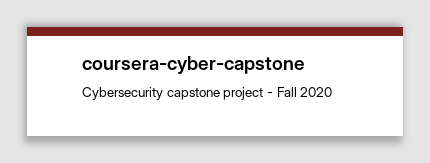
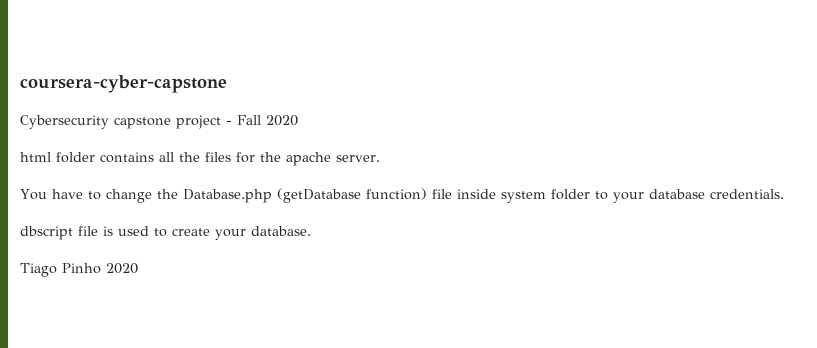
+ html folder contains all the files for the apache server.
+ You have to change the Database.php (getDatabase function) file inside system folder to your database credentials.
+ dbscript file is used to create your database.
+ Tiago Pinho 2020

